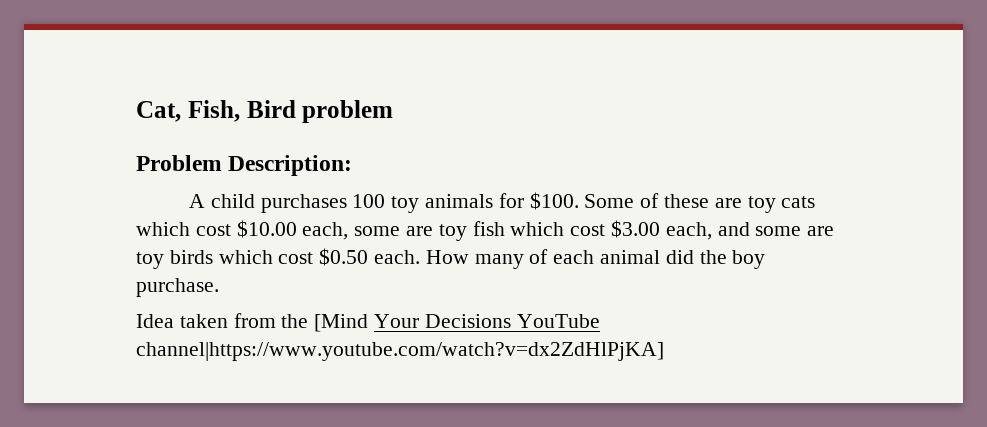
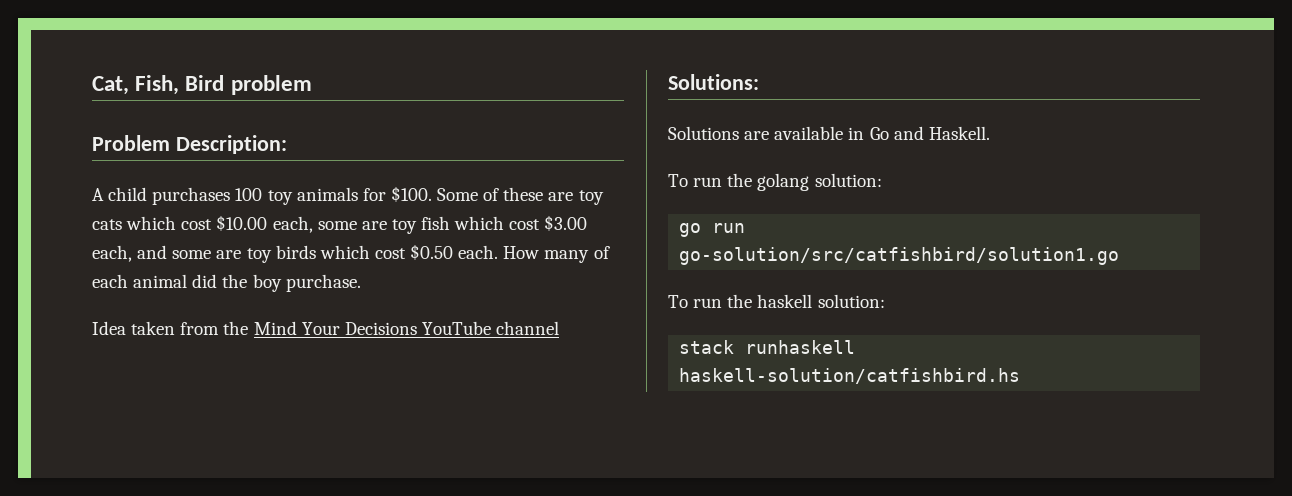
- Idea taken from the [Mind Your Decisions YouTube channel|https://www.youtube.com/watch?v=dx2ZdHlPjKA]
+ Idea taken from the Mind Your Decisions YouTube channel
+ Solutions:
+ Solutions are available in Go and Haskell.
+ To run the golang solution:
+ go run go-solution/src/catfishbird/solution1.go
+ To run the haskell solution:
+ stack runhaskell haskell-solution/catfishbird.hs

